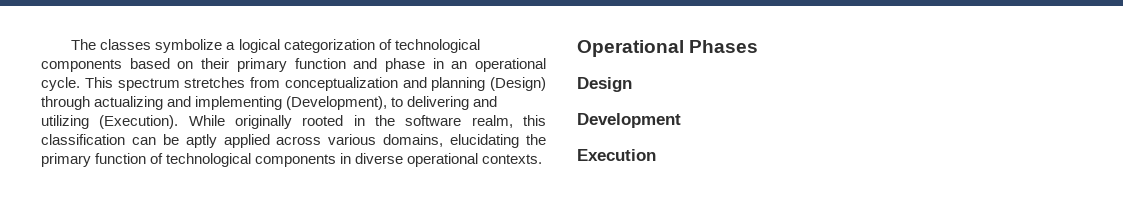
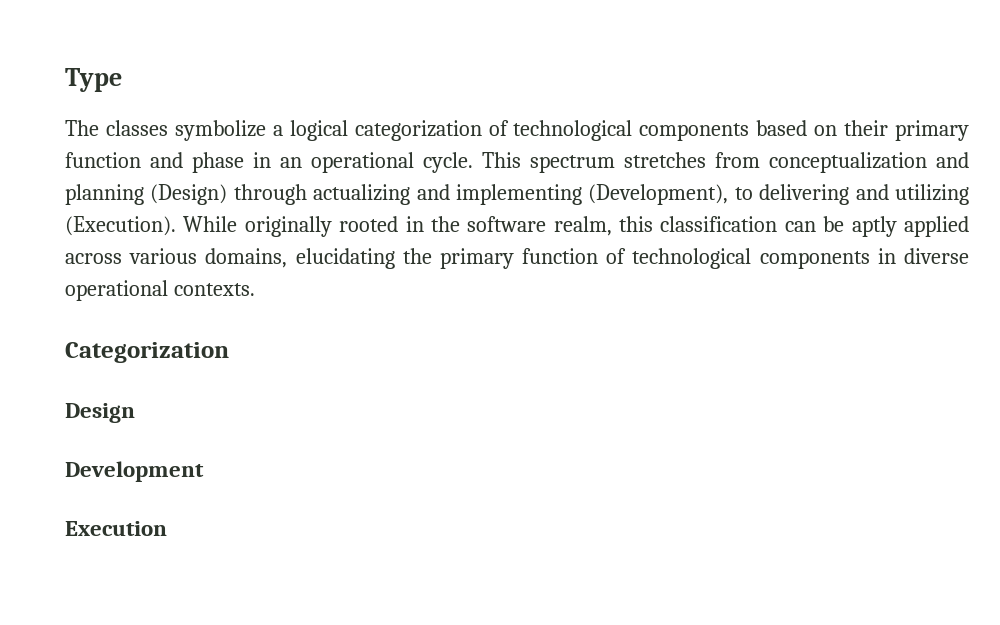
+ Type
- Operational Phases
+ Categorization

